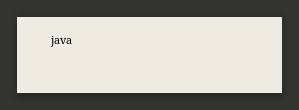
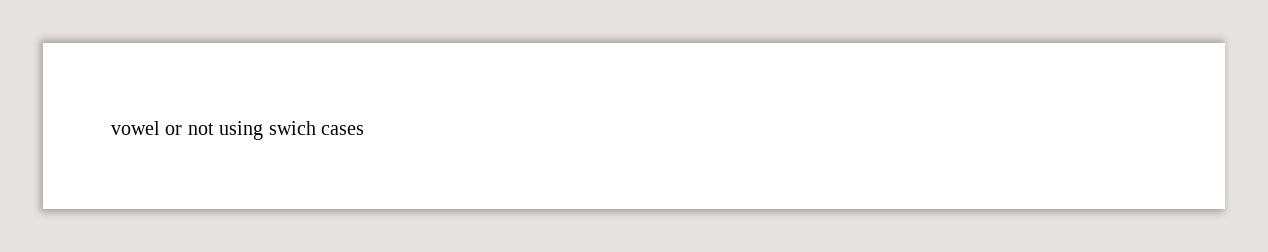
- java
+ vowel or not using swich cases

